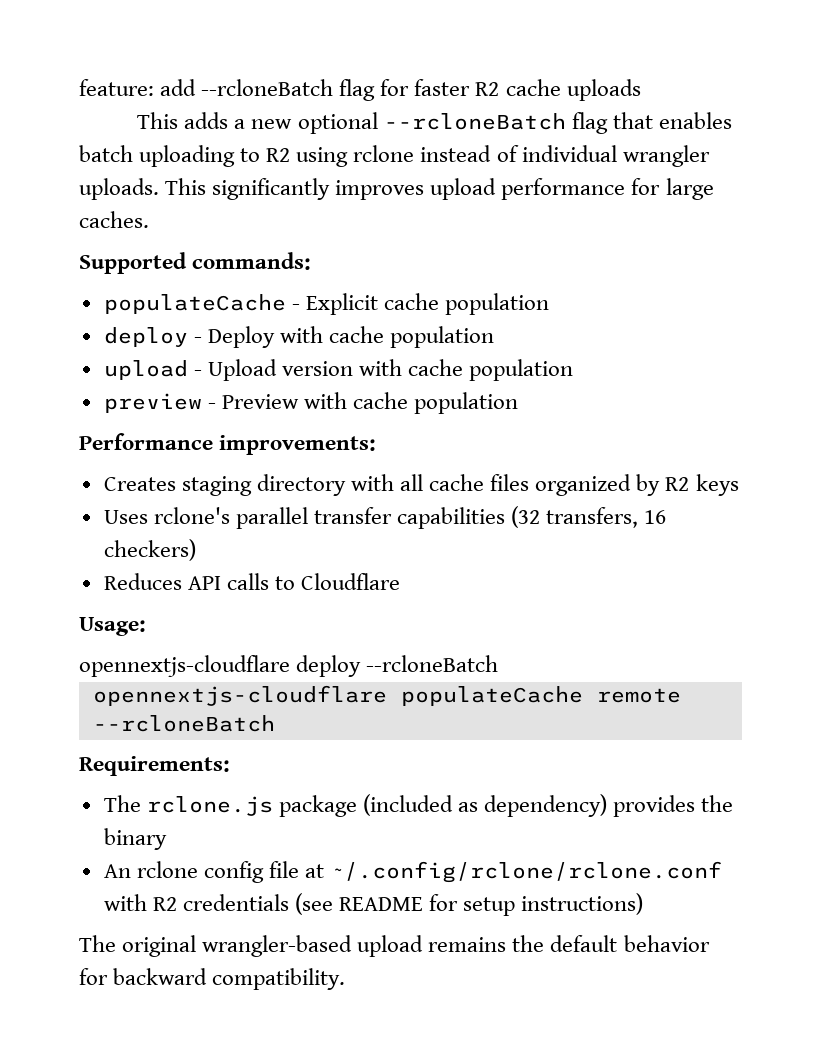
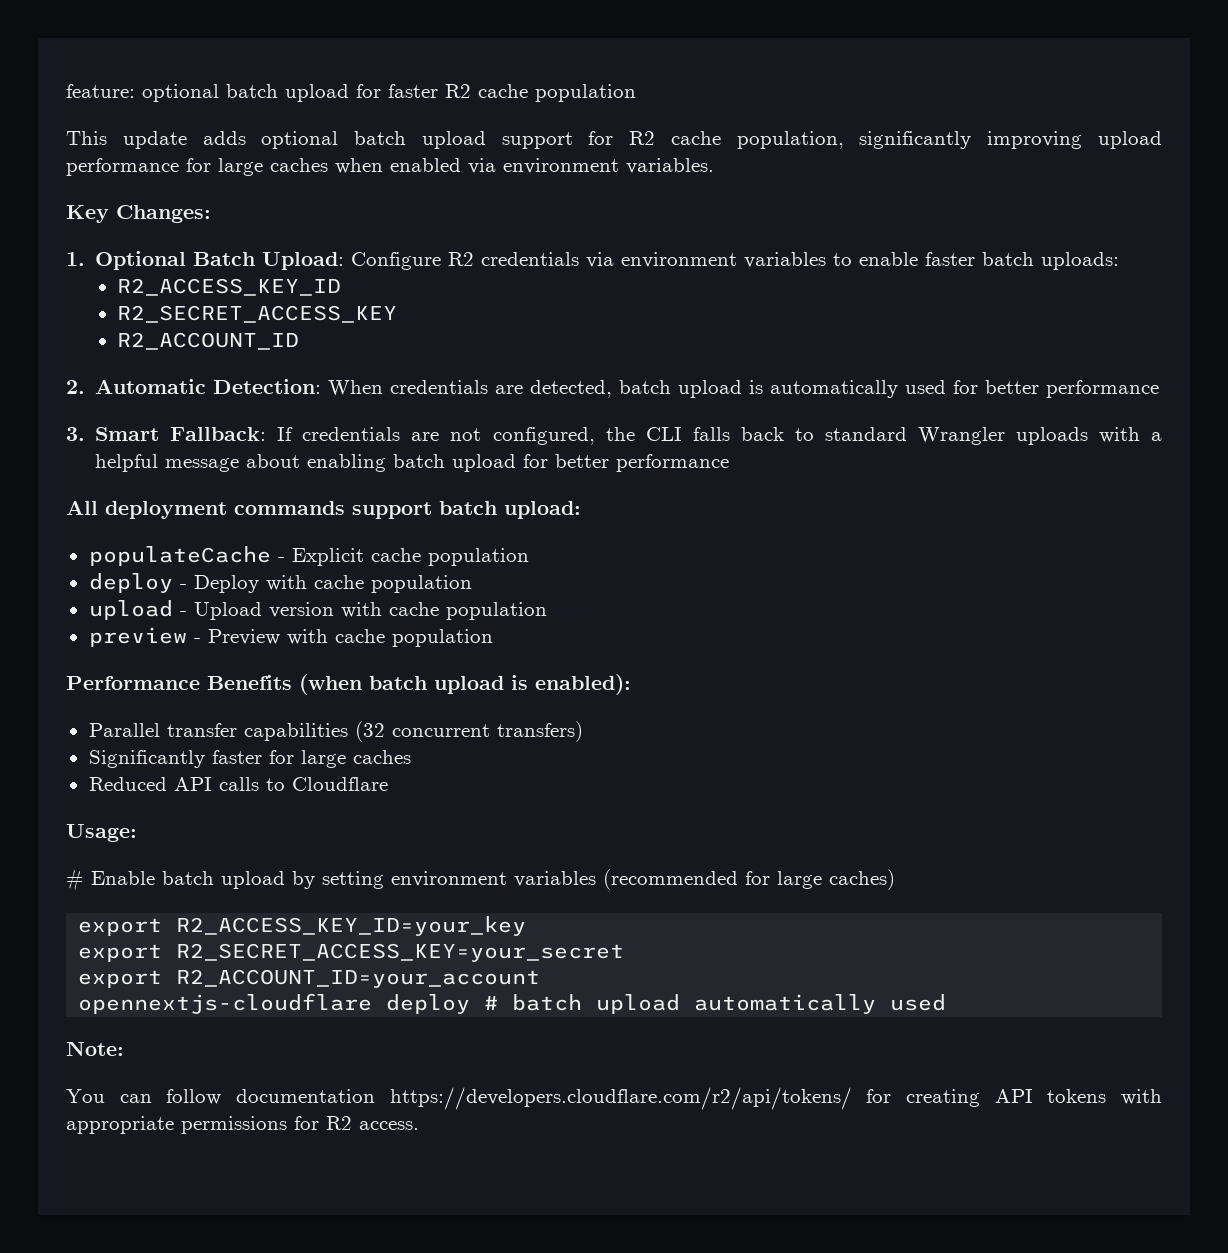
- feature: add --rcloneBatch flag for faster R2 cache uploads
- This adds a new optional --rcloneBatch flag that enables batch uploading to R2 using rclone instead of individual wrangler uploads. This significantly improves upload performance for large caches.
- Supported commands:
+ feature: optional batch upload for faster R2 cache population
+ This update adds optional batch upload support for R2 cache population, significantly improving upload performance for large caches when enabled via environment variables.
+ Key Changes:
+ 1. Optional Batch Upload: Configure R2 credentials via environment variables to enable faster batch uploads:
+ R2_ACCESS_KEY_ID
+ R2_SECRET_ACCESS_KEY
+ R2_ACCOUNT_ID
+ 2. Automatic Detection: When credentials are detected, batch upload is automatically used for better performance
+ 3. Smart Fallback: If credentials are not configured, the CLI falls back to standard Wrangler uploads with a helpful message about enabling batch upload for better performance
+ All deployment commands support batch upload:
- Performance improvements:
- Creates staging directory with all cache files organized by R2 keys
- Uses rclone's parallel transfer capabilities (32 transfers, 16 checkers)
- Reduces API calls to Cloudflare
+ Performance Benefits (when batch upload is enabled):
+ Parallel transfer capabilities (32 concurrent transfers)
+ Significantly faster for large caches
+ Reduced API calls to Cloudflare
- opennextjs-cloudflare deploy --rcloneBatch
- opennextjs-cloudflare populateCache remote --rcloneBatch
- Requirements:
- The rclone.js package (included as dependency) provides the binary
- An rclone config file at ~/.config/rclone/rclone.conf with R2 credentials (see README for setup instructions)
- The original wrangler-based upload remains the default behavior for backward compatibility.
+ # Enable batch upload by setting environment variables (recommended for large caches)
+ export R2_ACCESS_KEY_ID=your_key
+ export R2_SECRET_ACCESS_KEY=your_secret
+ export R2_ACCOUNT_ID=your_account
+ opennextjs-cloudflare deploy # batch upload automatically used
+ Note:
+ You can follow documentation https://developers.cloudflare.com/r2/api/tokens/ for creating API tokens with appropriate permissions for R2 access.

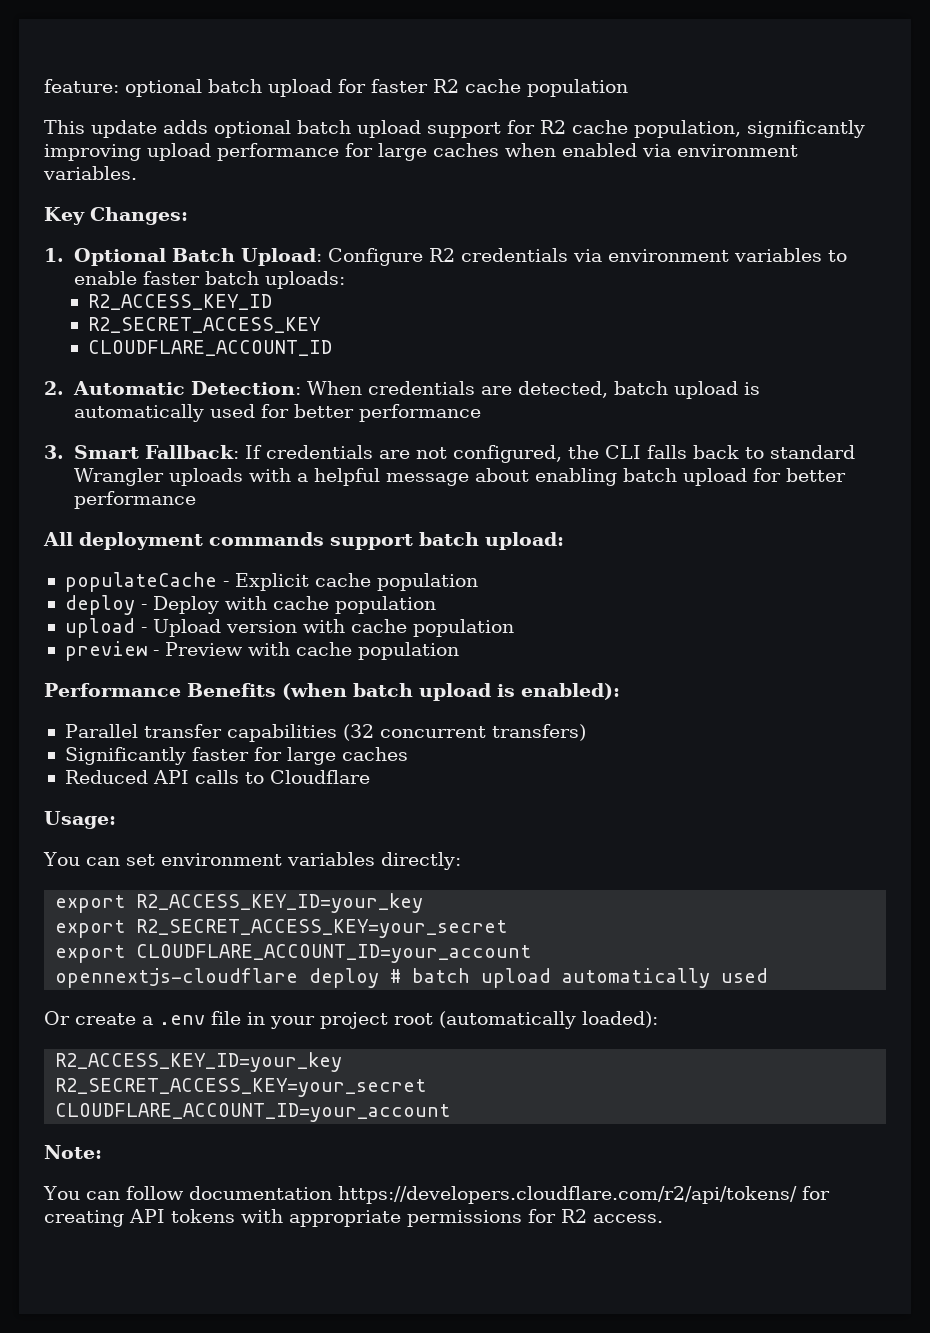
- R2_ACCOUNT_ID
+ CLOUDFLARE_ACCOUNT_ID
- # Enable batch upload by setting environment variables (recommended for large caches)
+ You can set environment variables directly:
- export R2_ACCOUNT_ID=your_account
+ export CLOUDFLARE_ACCOUNT_ID=your_account
+ Or create a .env file in your project root (automatically loaded):
+ R2_ACCESS_KEY_ID=your_key
+ R2_SECRET_ACCESS_KEY=your_secret
+ CLOUDFLARE_ACCOUNT_ID=your_account

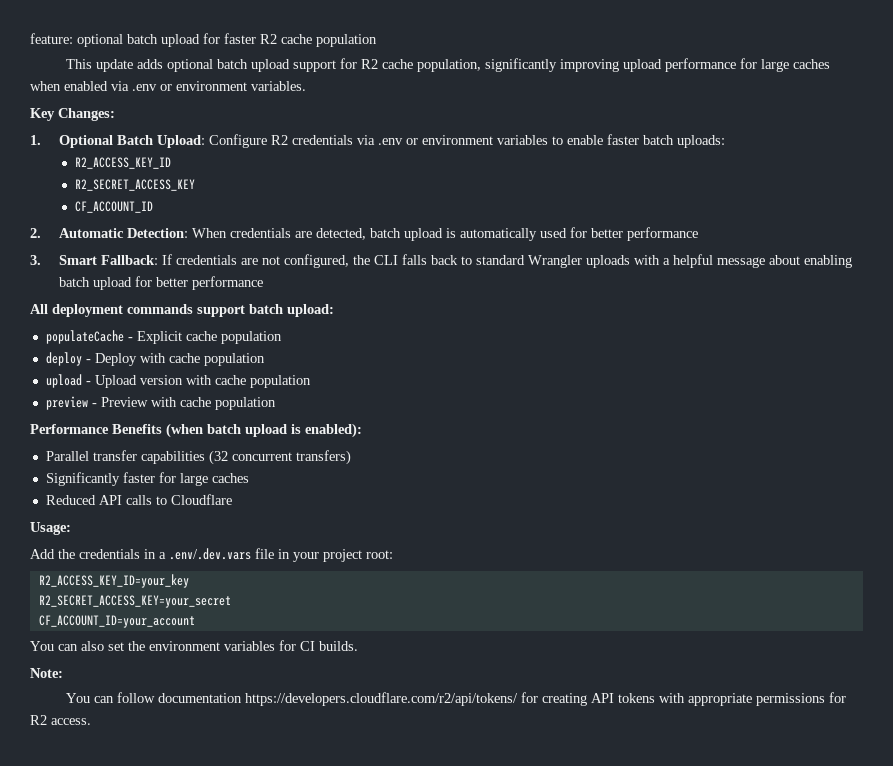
- This update adds optional batch upload support for R2 cache population, significantly improving upload performance for large caches when enabled via environment variables.
+ This update adds optional batch upload support for R2 cache population, significantly improving upload performance for large caches when enabled via .env or environment variables.
- 1. Optional Batch Upload: Configure R2 credentials via environment variables to enable faster batch uploads:
+ 1. Optional Batch Upload: Configure R2 credentials via .env or environment variables to enable faster batch uploads:
- CLOUDFLARE_ACCOUNT_ID
+ CF_ACCOUNT_ID
- You can set environment variables directly:
- export R2_ACCESS_KEY_ID=your_key
- export R2_SECRET_ACCESS_KEY=your_secret
- export CLOUDFLARE_ACCOUNT_ID=your_account
- opennextjs-cloudflare deploy # batch upload automatically used
- Or create a .env file in your project root (automatically loaded):
+ Add the credentials in a .env/.dev.vars file in your project root:
  R2_ACCESS_KEY_ID=your_key
  R2_SECRET_ACCESS_KEY=your_secret
- CLOUDFLARE_ACCOUNT_ID=your_account
+ CF_ACCOUNT_ID=your_account
+ You can also set the environment variables for CI builds.

